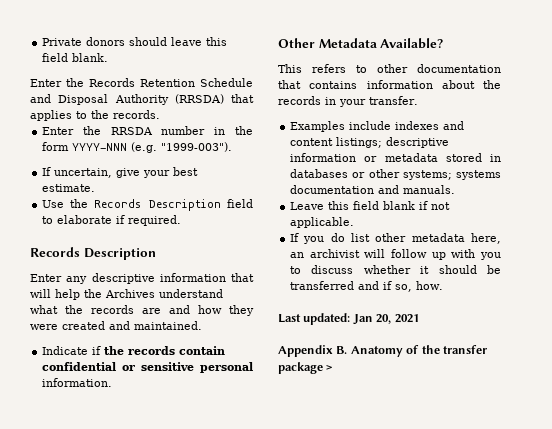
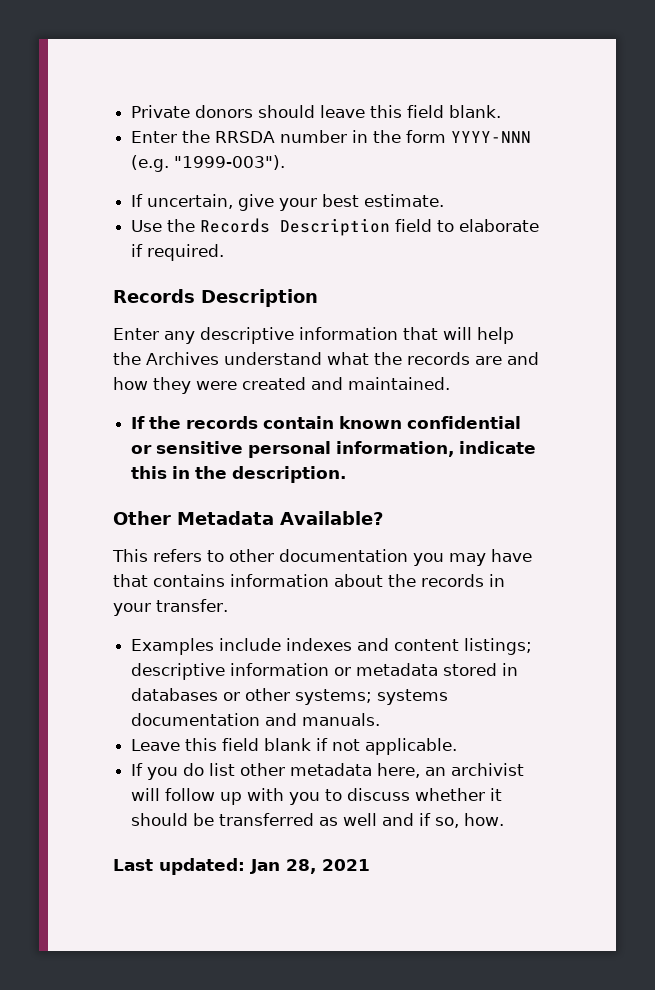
- Enter the Records Retention Schedule and Disposal Authority (RRSDA) that applies to the records.
- Indicate if the records contain confidential or sensitive personal information.
+ If the records contain known confidential or sensitive personal information, indicate this in the description.
- This refers to other documentation that contains information about the records in your transfer.
+ This refers to other documentation you may have that contains information about the records in your transfer.
- If you do list other metadata here, an archivist will follow up with you to discuss whether it should be transferred and if so, how.
+ If you do list other metadata here, an archivist will follow up with you to discuss whether it should be transferred as well and if so, how.
- Last updated: Jan 20, 2021
+ Last updated: Jan 28, 2021
- Appendix B. Anatomy of the transfer package >

